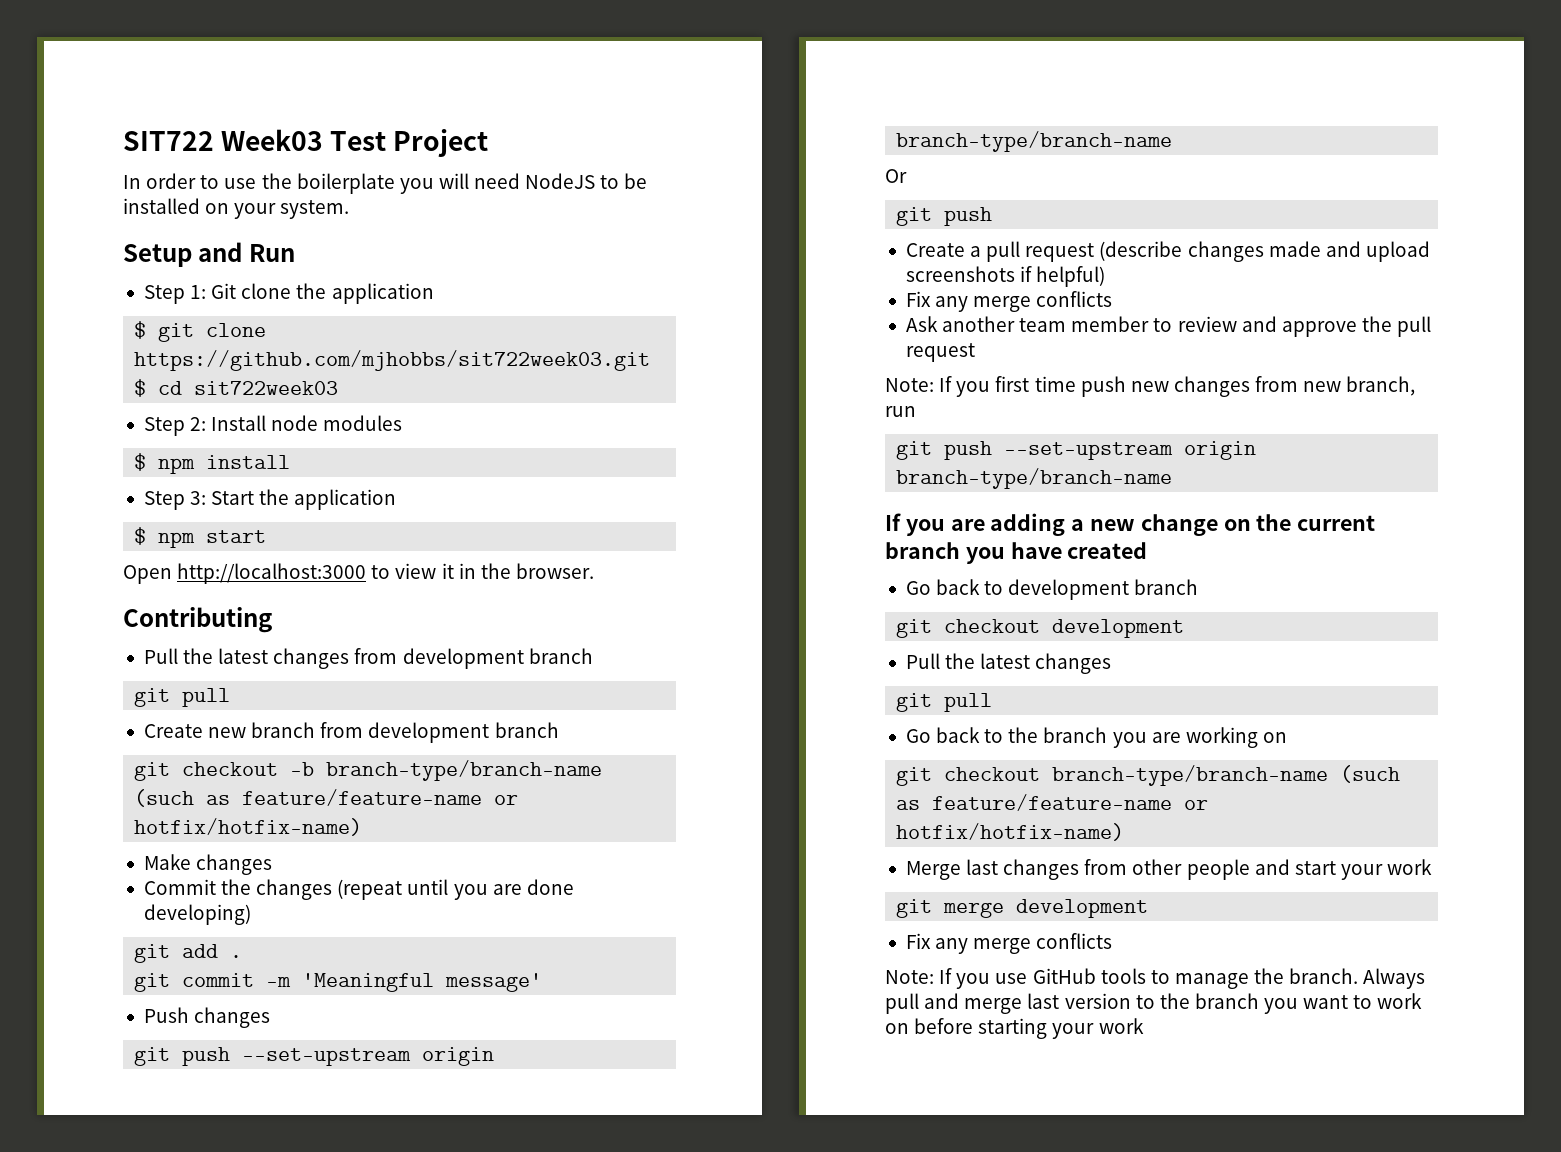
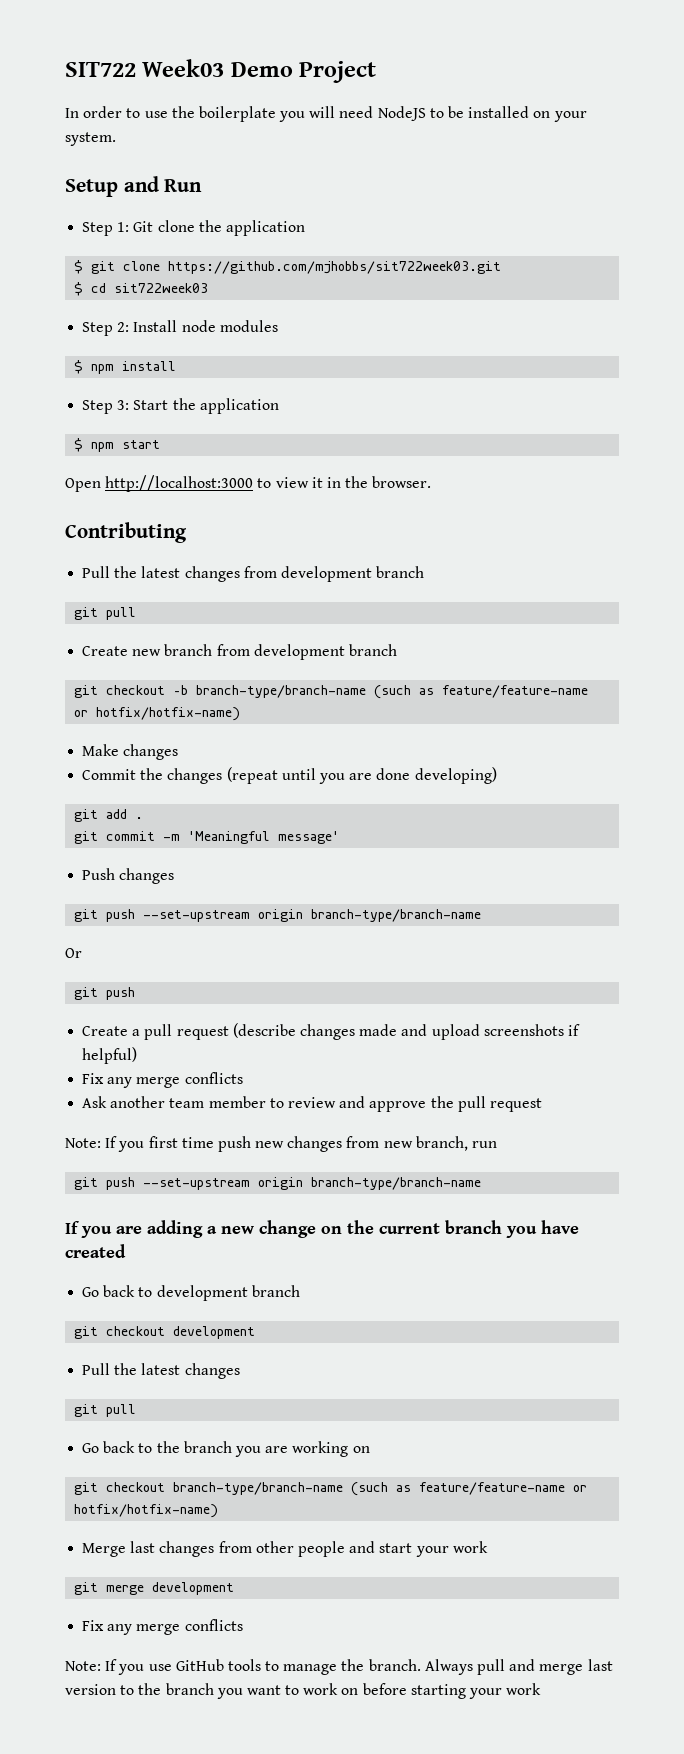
- SIT722 Week03 Test Project
+ SIT722 Week03 Demo Project

